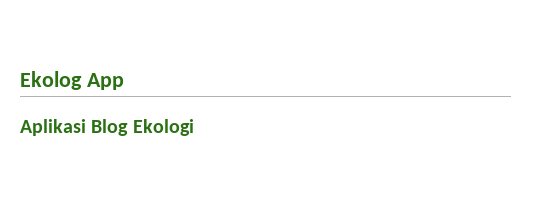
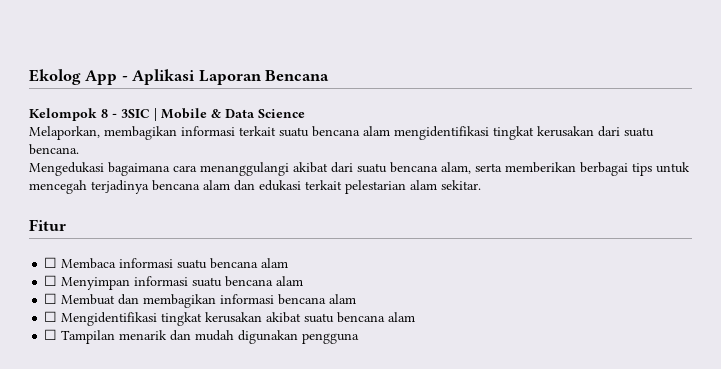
- Ekolog App
- Aplikasi Blog Ekologi
+ Ekolog App - Aplikasi Laporan Bencana
+ Kelompok 8 - 3SIC | Mobile & Data Science
+ Melaporkan, membagikan informasi terkait suatu bencana alam mengidentifikasi tingkat kerusakan dari suatu bencana.
+ Mengedukasi bagaimana cara menanggulangi akibat dari suatu bencana alam, serta memberikan berbagai tips untuk mencegah terjadinya bencana alam dan edukasi terkait pelestarian alam sekitar.
+ Fitur
+ ☐ Membaca informasi suatu bencana alam
+ ☐ Menyimpan informasi suatu bencana alam
+ ☐ Membuat dan membagikan informasi bencana alam
+ ☐ Mengidentifikasi tingkat kerusakan akibat suatu bencana alam
+ ☐ Tampilan menarik dan mudah digunakan pengguna

